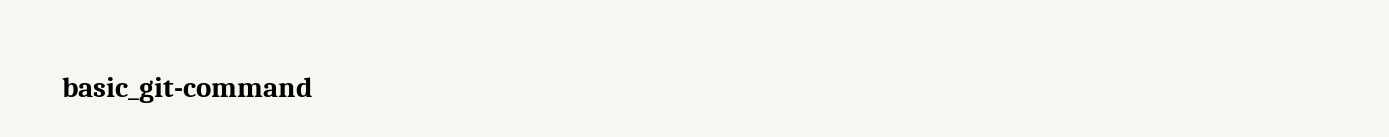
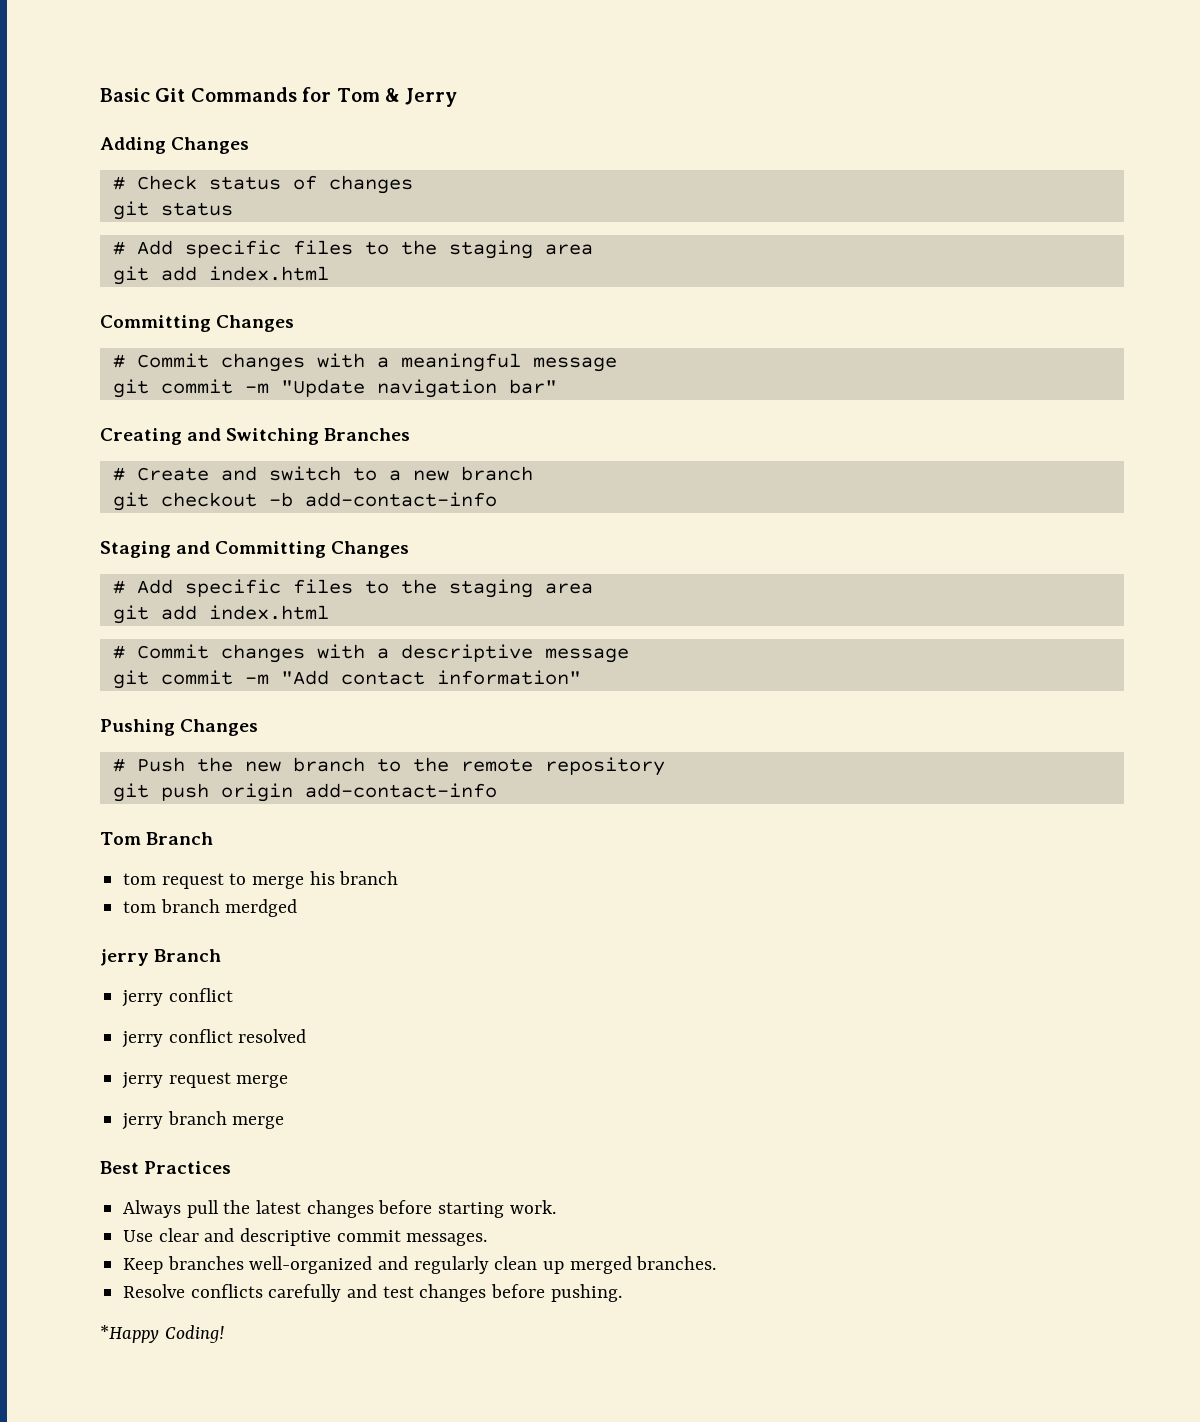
- basic_git-command
+ Basic Git Commands for Tom & Jerry
+ Adding Changes
+ # Check status of changes
+ git status
+ # Add specific files to the staging area
+ git add index.html
+ Committing Changes
+ # Commit changes with a meaningful message
+ git commit -m "Update navigation bar"
+ Creating and Switching Branches
+ # Create and switch to a new branch
+ git checkout -b add-contact-info
+ Staging and Committing Changes
+ # Add specific files to the staging area
+ git add index.html
+ # Commit changes with a descriptive message
+ git commit -m "Add contact information"
+ Pushing Changes
+ # Push the new branch to the remote repository
+ git push origin add-contact-info
+ Tom Branch
+ tom request to merge his branch
+ tom branch merdged
+ jerry Branch
+ jerry conflict
+ jerry conflict resolved
+ jerry request merge
+ jerry branch merge
+ Best Practices
+ Always pull the latest changes before starting work.
+ Use clear and descriptive commit messages.
+ Keep branches well-organized and regularly clean up merged branches.
+ Resolve conflicts carefully and test changes before pushing.
+ *Happy Coding!

